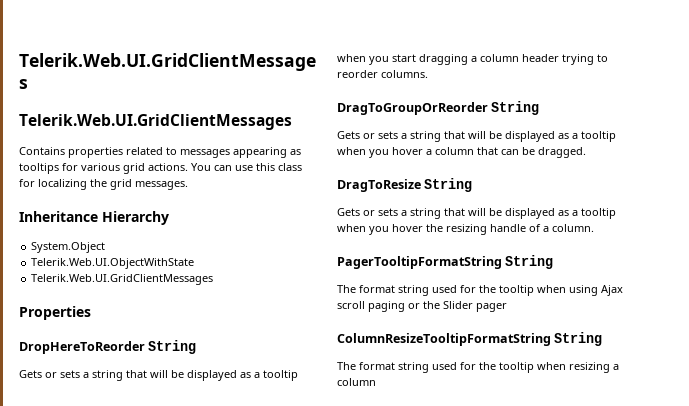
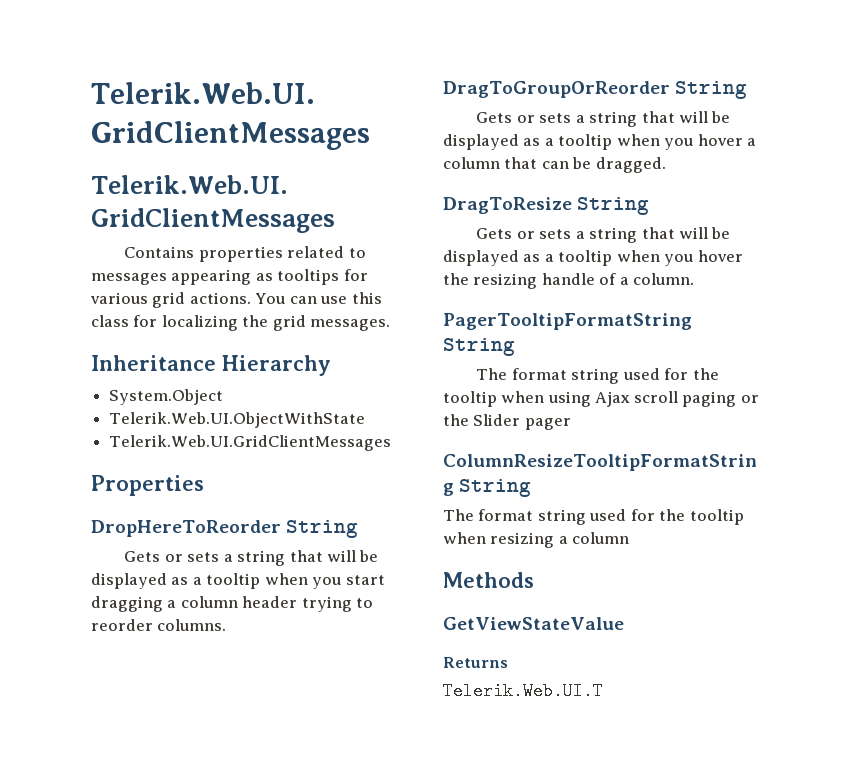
+ Methods
+ GetViewStateValue
+ Returns
+ Telerik.Web.UI.T

